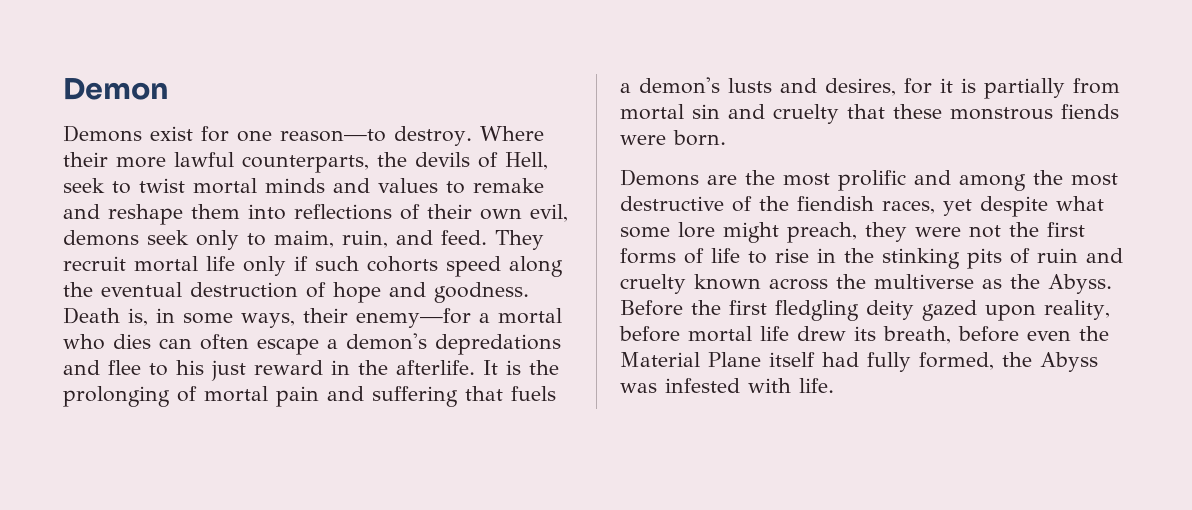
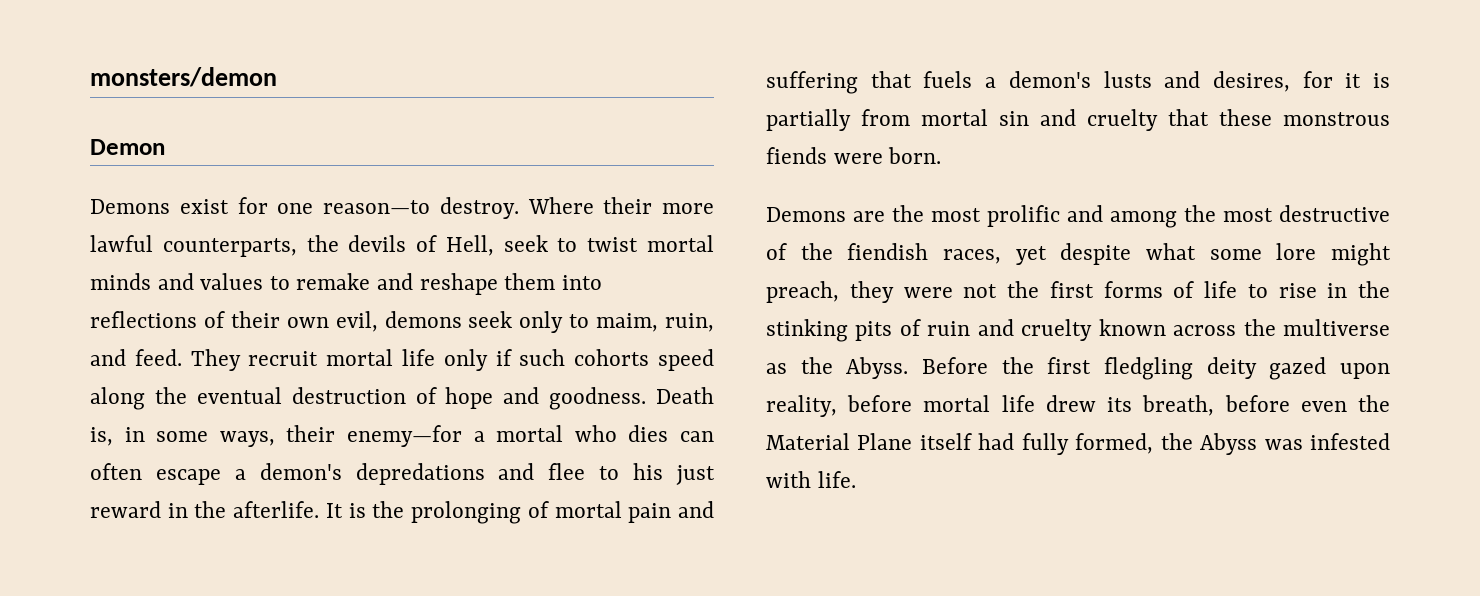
+ monsters/demon

